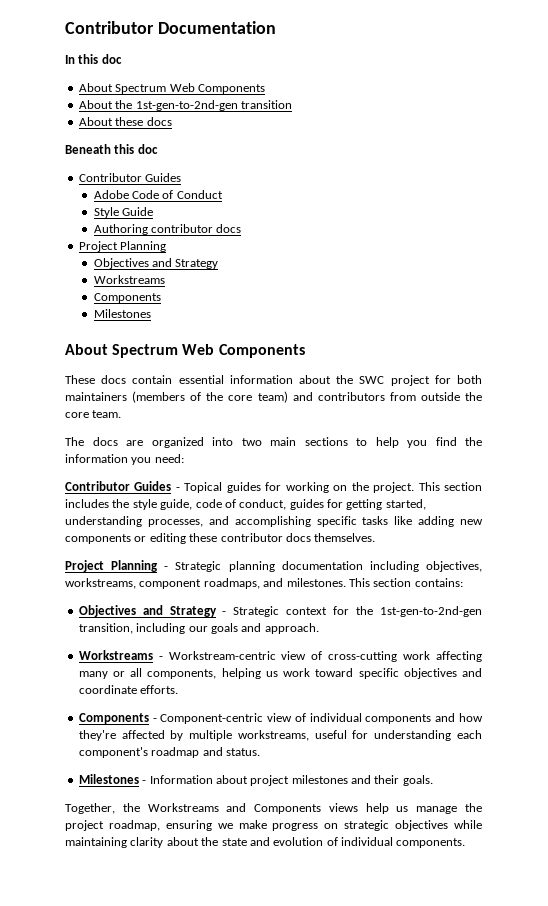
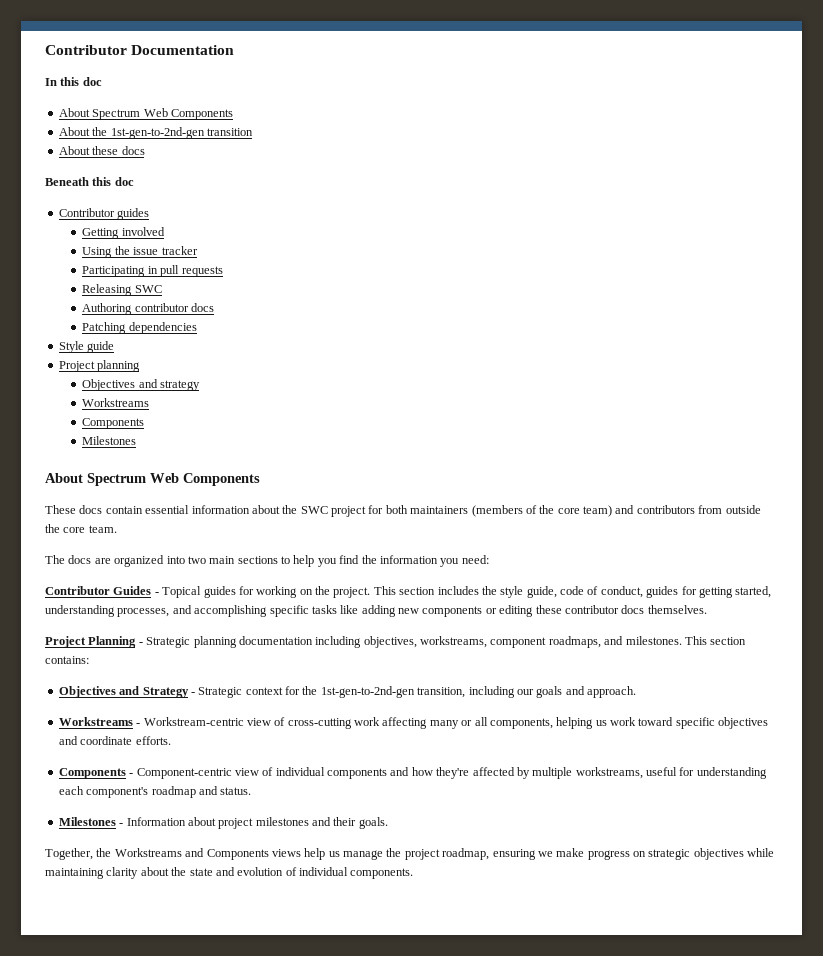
  Beneath this doc
- Contributor Guides
- Adobe Code of Conduct
- Style Guide
+ Contributor guides
+ Getting involved
+ Using the issue tracker
+ Participating in pull requests
+ Releasing SWC
  Authoring contributor docs
- Project Planning
- Objectives and Strategy
+ Patching dependencies
+ Style guide
+ Project planning
+ Objectives and strategy

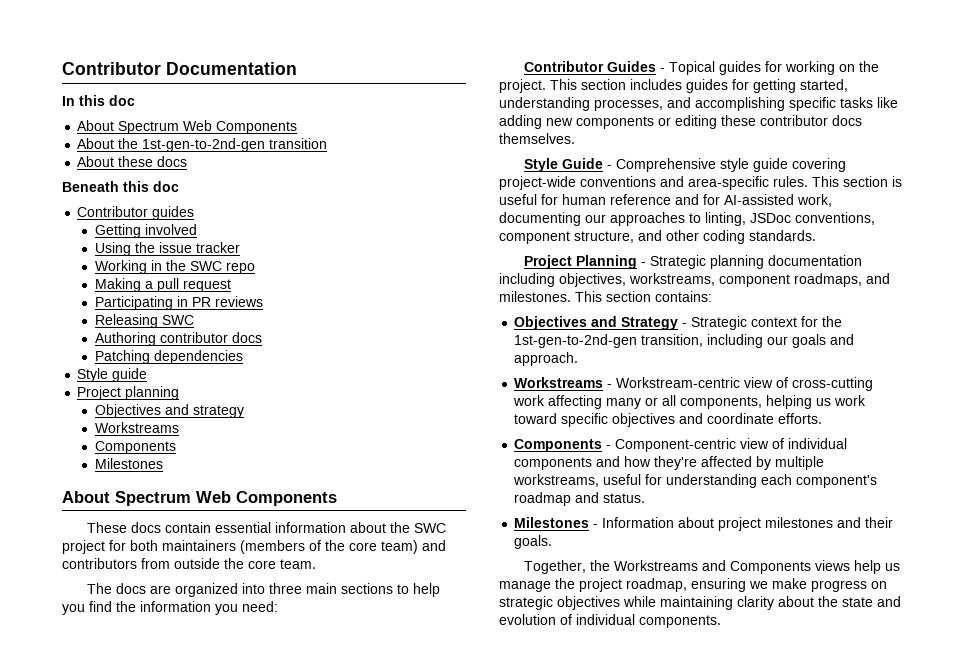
+ Working in the SWC repo
+ Making a pull request
- Participating in pull requests
+ Participating in PR reviews
- The docs are organized into two main sections to help you find the information you need:
+ The docs are organized into three main sections to help you find the information you need:
- This section includes the style guide, code of conduct, guides for getting started, understanding processes, and accomplishing specific tasks like adding new components or editing these contributor docs themselves.
+ This section includes guides for getting started, understanding processes, and accomplishing specific tasks like adding new components or editing these contributor docs themselves.
+ Style Guide - Comprehensive style guide covering project-wide conventions and area-specific rules. This section is useful for human reference and for AI-assisted work, documenting our approaches to linting, JSDoc conventions, component structure, and other coding standards.

